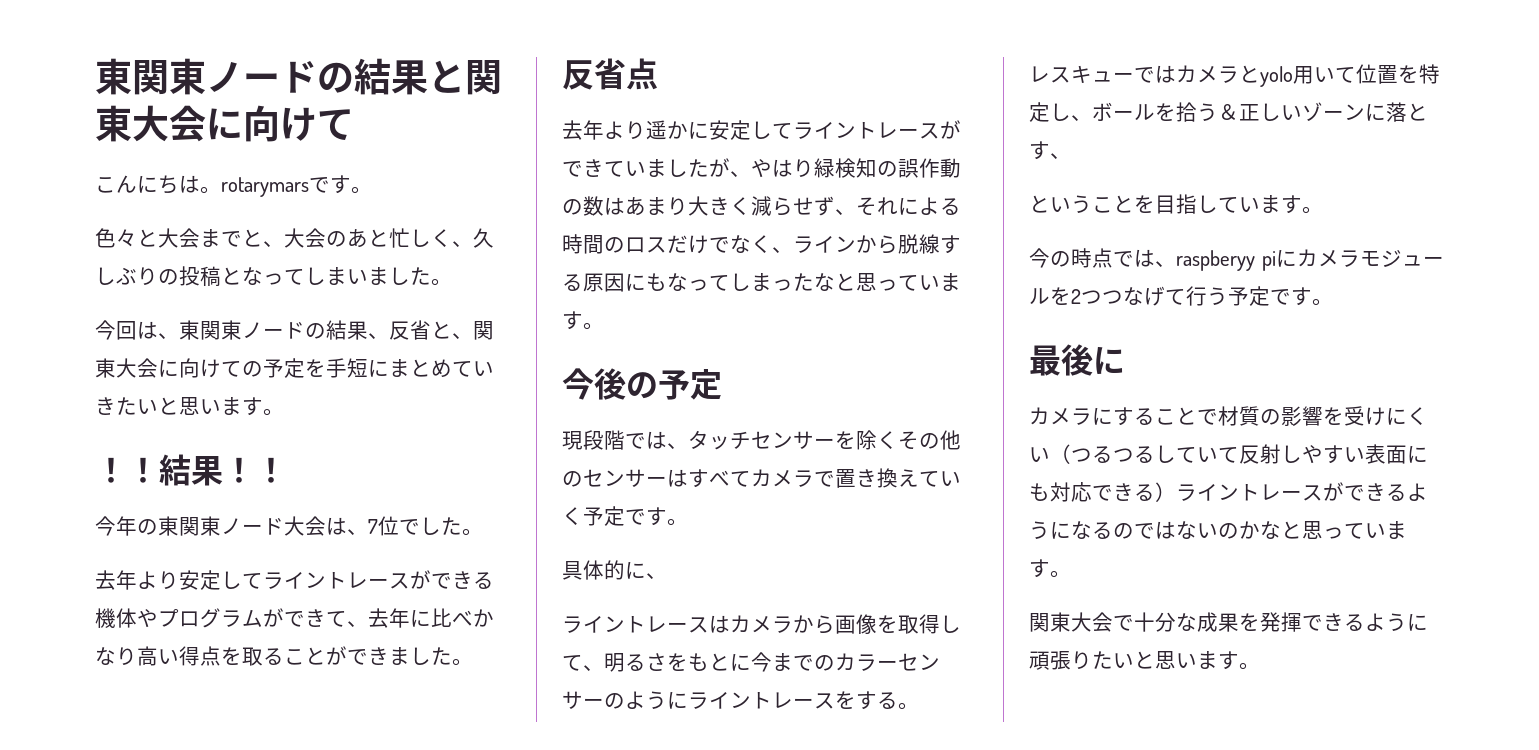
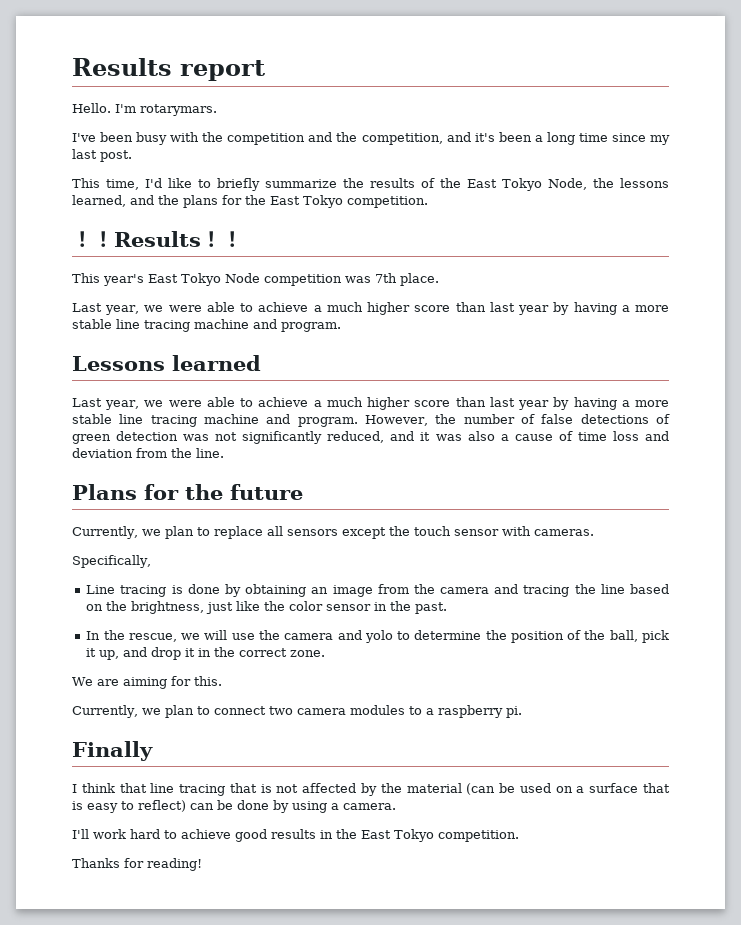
- 東関東ノードの結果と関東大会に向けて
- こんにちは。rotarymarsです。
- 色々と大会までと、大会のあと忙しく、久しぶりの投稿となってしまいました。
- 今回は、東関東ノードの結果、反省と、関東大会に向けての予定を手短にまとめていきたいと思います。
- ！！結果！
+ Results report
+ Hello. I'm rotarymars.
+ I've been busy with the competition and the competition, and it's been a long time since my last post.
+ This time, I'd like to briefly summarize the results of the East Tokyo Node, the lessons learned, and the plans for the East Tokyo competition.
+ ！！Results！
- 今年の東関東ノード大会は、7位でした。
- 去年より安定してライントレースができる機体やプログラムができて、去年に比べかなり高い得点を取ることができました。
- 反省点
- 去年より遥かに安定してライントレースができていましたが、やはり緑検知の誤作動の数はあまり大きく減らせず、それによる時間のロスだけでなく、ラインから脱線する原因にもなってしまったなと思っています。
- 今後の予定
- 現段階では、タッチセンサーを除くその他のセンサーはすべてカメラで置き換えていく予定です。
- 具体的に、
- ライントレースはカメラから画像を取得して、明るさをもとに今までのカラーセンサーのようにライントレースをする。
- レスキューではカメラとyolo用いて位置を特定し、ボールを拾う＆正しいゾーンに落とす、
- ということを目指しています。
- 今の時点では、raspberyy piにカメラモジュールを2つつなげて行う予定です。
- 最後に
- カメラにすることで材質の影響を受けにくい（つるつるしていて反射しやすい表面にも対応できる）ライントレースができるようになるのではないのかなと思っています。
- 関東大会で十分な成果を発揮できるように頑張りたいと思います。
+ This year's East Tokyo Node competition was 7th place.
+ Last year, we were able to achieve a much higher score than last year by having a more stable line tracing machine and program.
+ Lessons learned
+ Last year, we were able to achieve a much higher score than last year by having a more stable line tracing machine and program. However, the number of false detections of green detection was not significantly reduced, and it was also a cause of time loss and deviation from the line.
+ Plans for the future
+ Currently, we plan to replace all sensors except the touch sensor with cameras.
+ Specifically,
+ Line tracing is done by obtaining an image from the camera and tracing the line based on the brightness, just like the color sensor in the past.
+ In the rescue, we will use the camera and yolo to determine the position of the ball, pick it up, and drop it in the correct zone.
+ We are aiming for this.
+ Currently, we plan to connect two camera modules to a raspberry pi.
+ Finally
+ I think that line tracing that is not affected by the material (can be used on a surface that is easy to reflect) can be done by using a camera.
+ I'll work hard to achieve good results in the East Tokyo competition.
+ Thanks for reading!

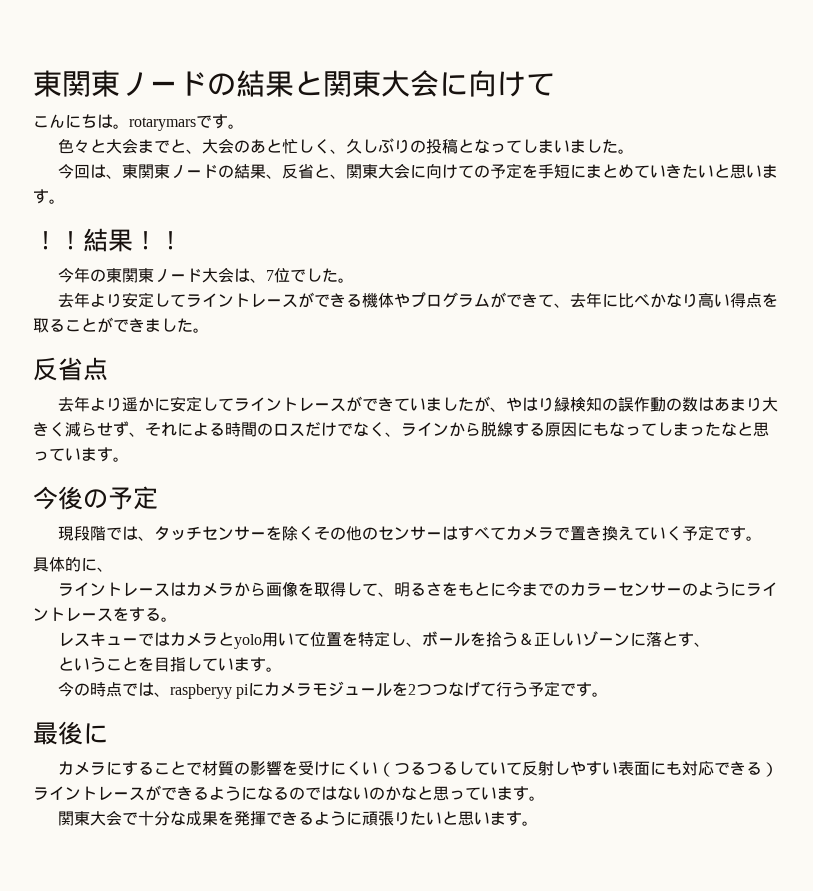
- Results report
- Hello. I'm rotarymars.
- I've been busy with the competition and the competition, and it's been a long time since my last post.
- This time, I'd like to briefly summarize the results of the East Tokyo Node, the lessons learned, and the plans for the East Tokyo competition.
- ！！Results！
+ 東関東ノードの結果と関東大会に向けて
+ こんにちは。rotarymarsです。
+ 色々と大会までと、大会のあと忙しく、久しぶりの投稿となってしまいました。
+ 今回は、東関東ノードの結果、反省と、関東大会に向けての予定を手短にまとめていきたいと思います。
+ ！！結果！
- This year's East Tokyo Node competition was 7th place.
- Last year, we were able to achieve a much higher score than last year by having a more stable line tracing machine and program.
- Lessons learned
- Last year, we were able to achieve a much higher score than last year by having a more stable line tracing machine and program. However, the number of false detections of green detection was not significantly reduced, and it was also a cause of time loss and deviation from the line.
- Plans for the future
- Currently, we plan to replace all sensors except the touch sensor with cameras.
- Specifically,
- Line tracing is done by obtaining an image from the camera and tracing the line based on the brightness, just like the color sensor in the past.
- In the rescue, we will use the camera and yolo to determine the position of the ball, pick it up, and drop it in the correct zone.
- We are aiming for this.
- Currently, we plan to connect two camera modules to a raspberry pi.
- Finally
- I think that line tracing that is not affected by the material (can be used on a surface that is easy to reflect) can be done by using a camera.
- I'll work hard to achieve good results in the East Tokyo competition.
- Thanks for reading!
+ 今年の東関東ノード大会は、7位でした。
+ 去年より安定してライントレースができる機体やプログラムができて、去年に比べかなり高い得点を取ることができました。
+ 反省点
+ 去年より遥かに安定してライントレースができていましたが、やはり緑検知の誤作動の数はあまり大きく減らせず、それによる時間のロスだけでなく、ラインから脱線する原因にもなってしまったなと思っています。
+ 今後の予定
+ 現段階では、タッチセンサーを除くその他のセンサーはすべてカメラで置き換えていく予定です。
+ 具体的に、
+ ライントレースはカメラから画像を取得して、明るさをもとに今までのカラーセンサーのようにライントレースをする。
+ レスキューではカメラとyolo用いて位置を特定し、ボールを拾う＆正しいゾーンに落とす、
+ ということを目指しています。
+ 今の時点では、raspberyy piにカメラモジュールを2つつなげて行う予定です。
+ 最後に
+ カメラにすることで材質の影響を受けにくい（つるつるしていて反射しやすい表面にも対応できる）ライントレースができるようになるのではないのかなと思っています。
+ 関東大会で十分な成果を発揮できるように頑張りたいと思います。

